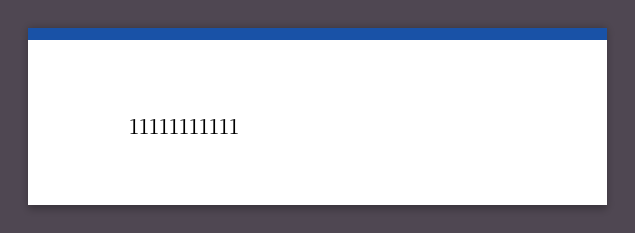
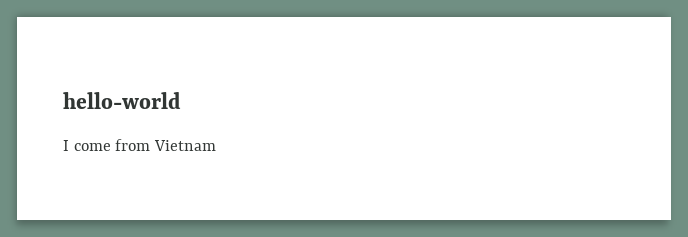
- 11111111111
+ hello-world
+ I come from Vietnam

